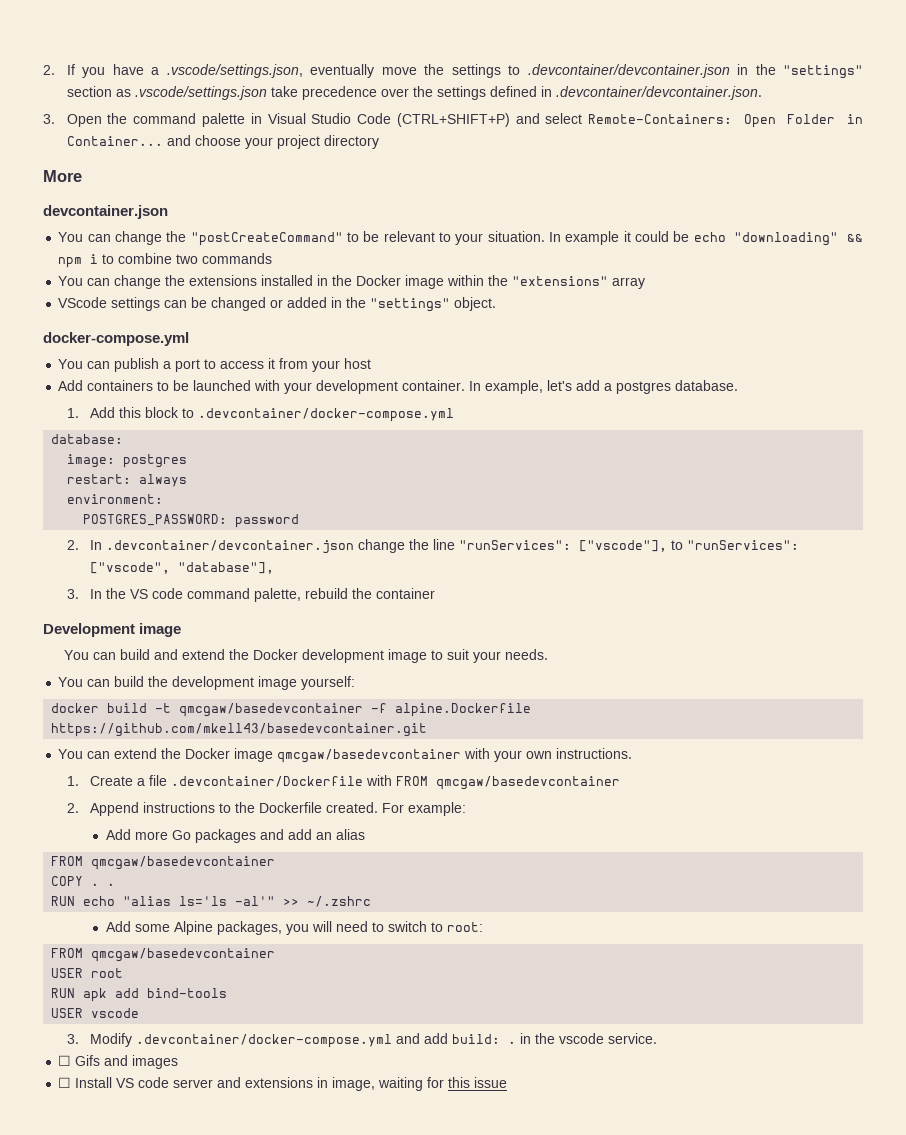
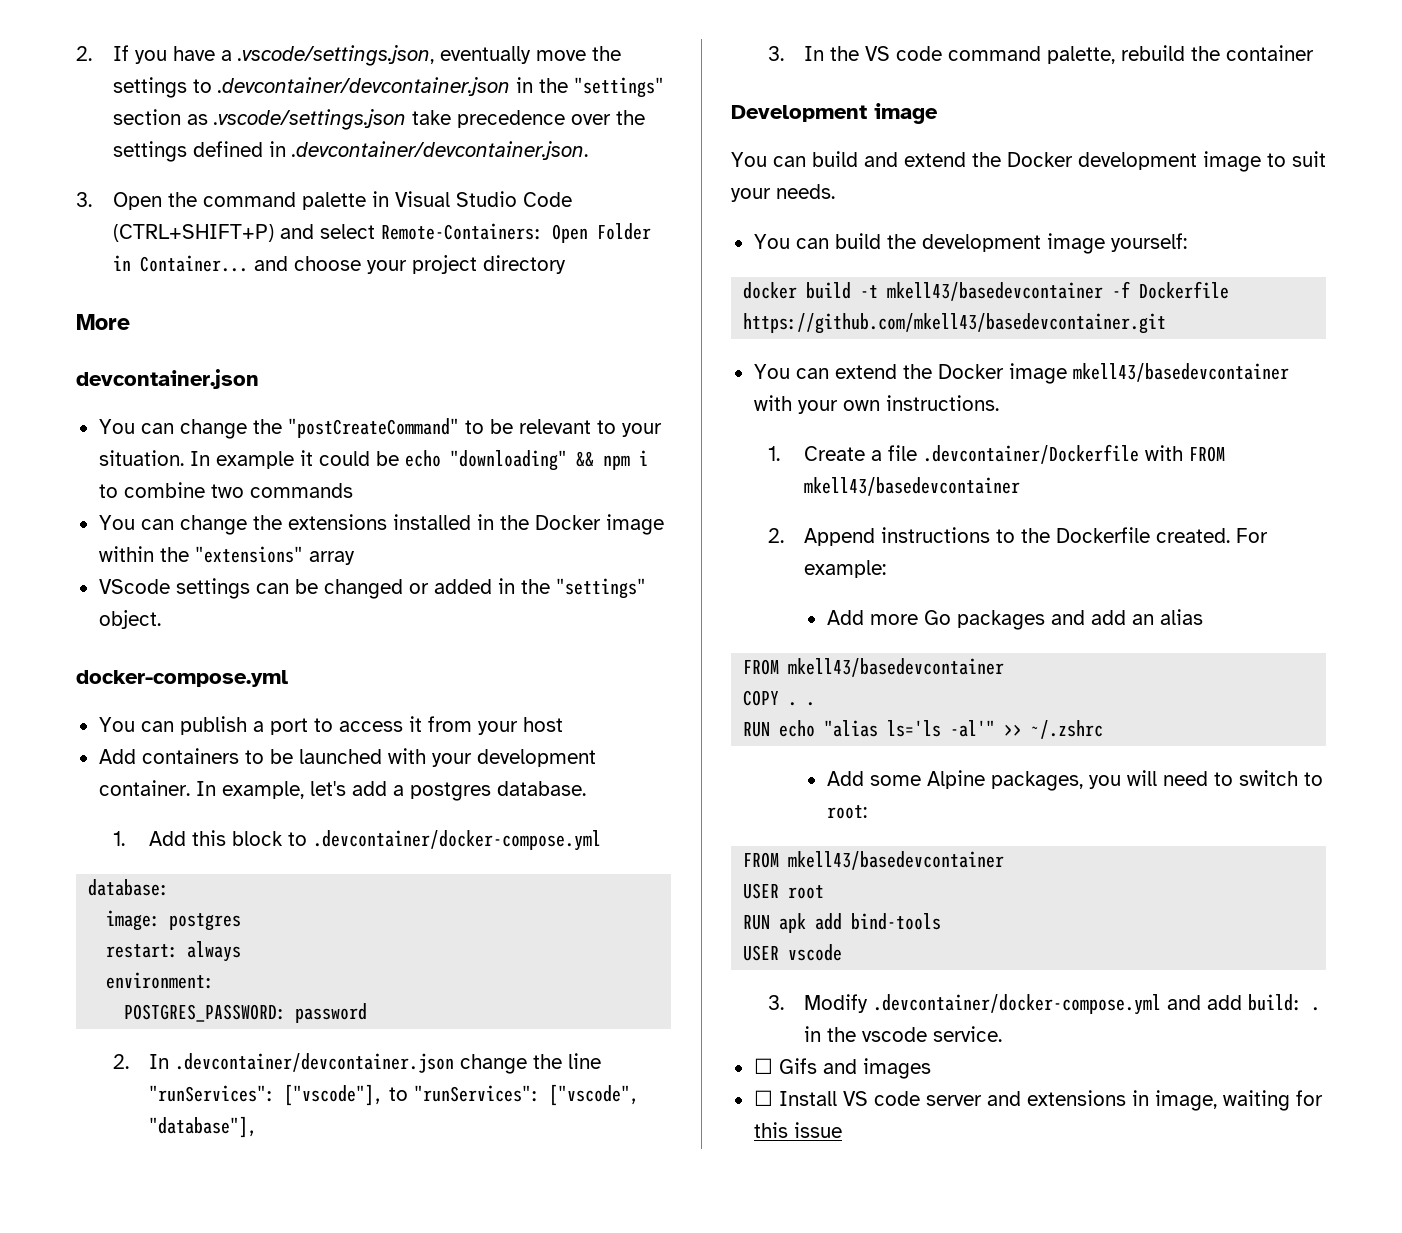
- docker build -t qmcgaw/basedevcontainer -f alpine.Dockerfile https://github.com/mkell43/basedevcontainer.git
+ docker build -t mkell43/basedevcontainer -f Dockerfile https://github.com/mkell43/basedevcontainer.git
- You can extend the Docker image qmcgaw/basedevcontainer with your own instructions.
+ You can extend the Docker image mkell43/basedevcontainer with your own instructions.
- 1. Create a file .devcontainer/Dockerfile with FROM qmcgaw/basedevcontainer
+ 1. Create a file .devcontainer/Dockerfile with FROM mkell43/basedevcontainer
  Add more Go packages and add an alias
- FROM qmcgaw/basedevcontainer
+ FROM mkell43/basedevcontainer
  Add some Alpine packages, you will need to switch to root:
- FROM qmcgaw/basedevcontainer
+ FROM mkell43/basedevcontainer

